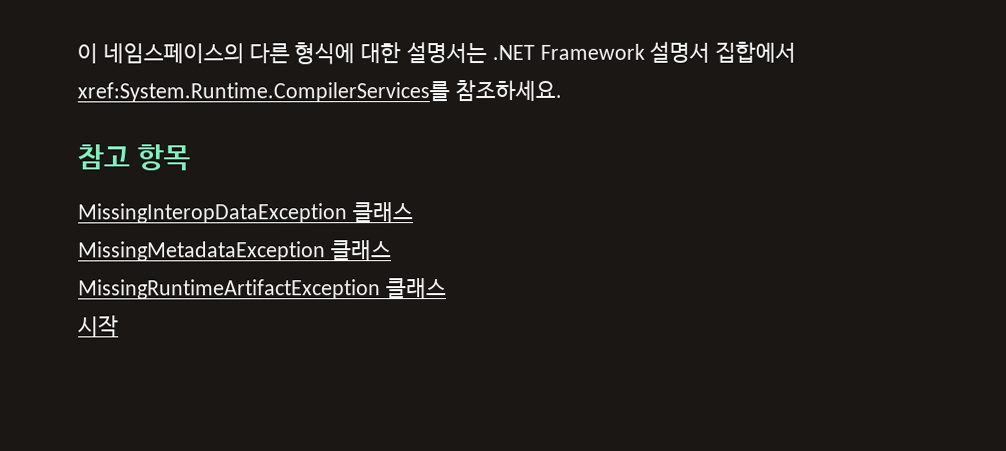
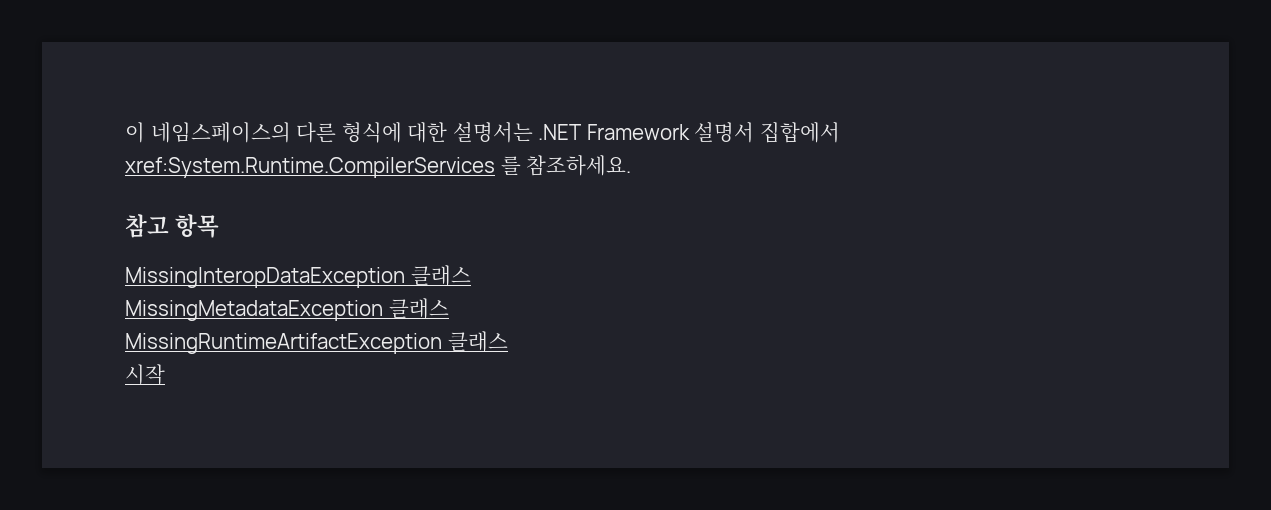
- 이 네임스페이스의 다른 형식에 대한 설명서는 .NET Framework 설명서 집합에서 xref:System.Runtime.CompilerServices를 참조하세요.
+ 이 네임스페이스의 다른 형식에 대한 설명서는 .NET Framework 설명서 집합에서 xref:System.Runtime.CompilerServices 를 참조하세요.

